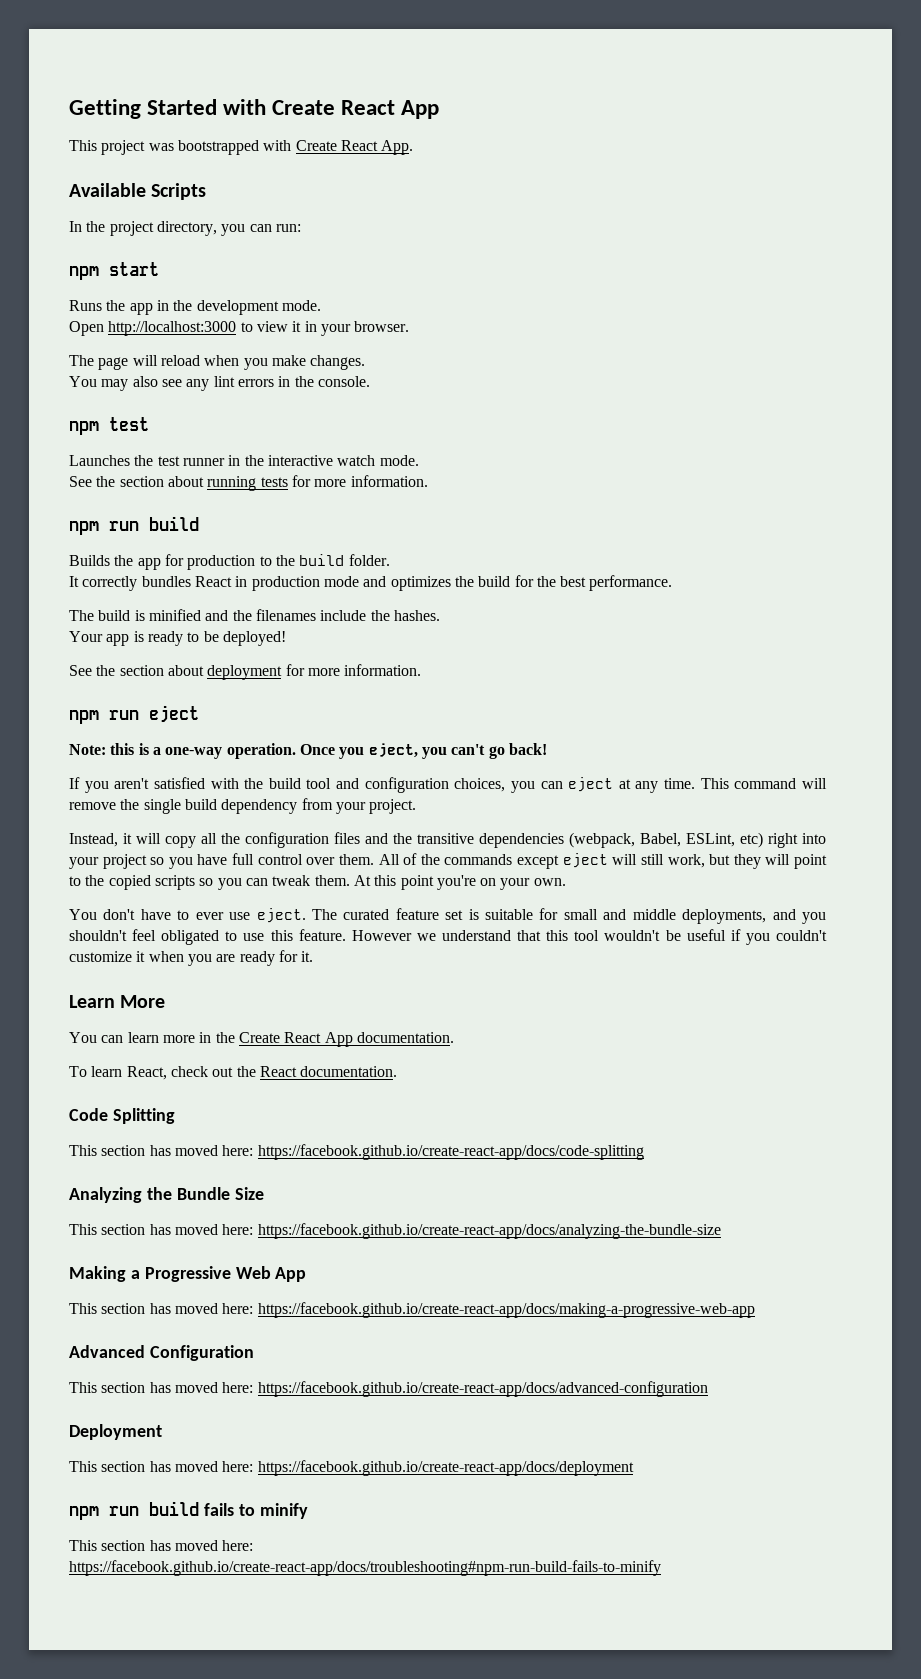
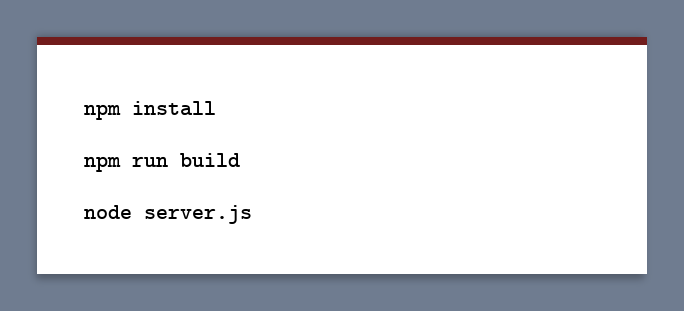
- Getting Started with Create React App
- This project was bootstrapped with Create React App.
- Available Scripts
- In the project directory, you can run:
- npm start
- Runs the app in the development mode.
- Open http://localhost:3000 to view it in your browser.
- The page will reload when you make changes.
- You may also see any lint errors in the console.
- npm test
- Launches the test runner in the interactive watch mode.
- See the section about running tests for more information.
+ npm install
  npm run build
- Builds the app for production to the build folder.
- It correctly bundles React in production mode and optimizes the build for the best performance.
- The build is minified and the filenames include the hashes.
- Your app is ready to be deployed!
- See the section about deployment for more information.
- npm run eject
- Note: this is a one-way operation. Once you eject, you can't go back!
- If you aren't satisfied with the build tool and configuration choices, you can eject at any time. This command will remove the single build dependency from your project.
- Instead, it will copy all the configuration files and the transitive dependencies (webpack, Babel, ESLint, etc) right into your project so you have full control over them. All of the commands except eject will still work, but they will point to the copied scripts so you can tweak them. At this point you're on your own.
- You don't have to ever use eject. The curated feature set is suitable for small and middle deployments, and you shouldn't feel obligated to use this feature. However we understand that this tool wouldn't be useful if you couldn't customize it when you are ready for it.
- Learn More
- You can learn more in the Create React App documentation.
- To learn React, check out the React documentation.
- Code Splitting
- This section has moved here: https://facebook.github.io/create-react-app/docs/code-splitting
- Analyzing the Bundle Size
- This section has moved here: https://facebook.github.io/create-react-app/docs/analyzing-the-bundle-size
- Making a Progressive Web App
- This section has moved here: https://facebook.github.io/create-react-app/docs/making-a-progressive-web-app
- Advanced Configuration
- This section has moved here: https://facebook.github.io/create-react-app/docs/advanced-configuration
- Deployment
- This section has moved here: https://facebook.github.io/create-react-app/docs/deployment
- npm run build fails to minify
- This section has moved here: https://facebook.github.io/create-react-app/docs/troubleshooting#npm-run-build-fails-to-minify
+ node server.js

